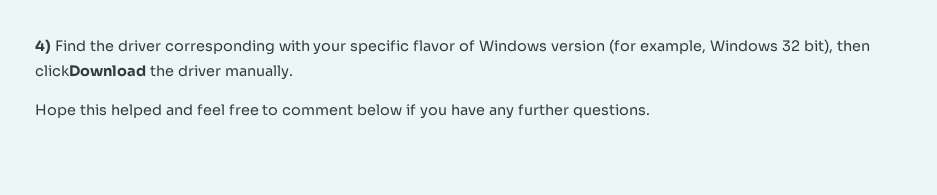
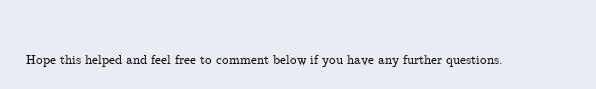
- 4) Find the driver corresponding with your specific flavor of Windows version (for example, Windows 32 bit), then clickDownload the driver manually.

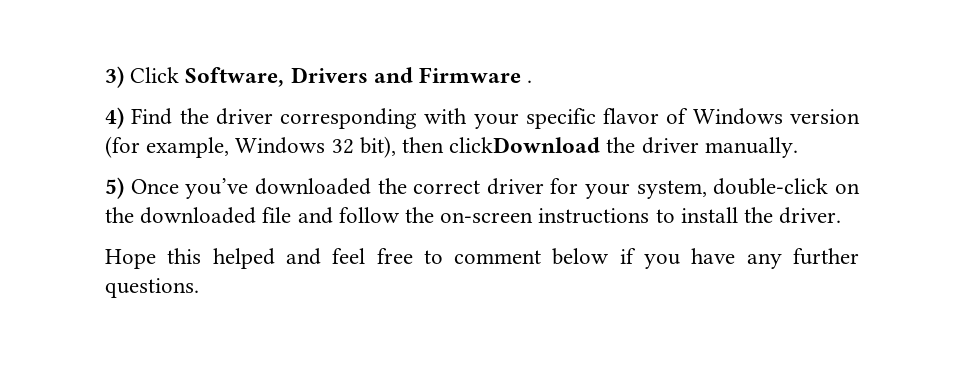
+ 3) Click Software, Drivers and Firmware .
+ 4) Find the driver corresponding with your specific flavor of Windows version (for example, Windows 32 bit), then clickDownload the driver manually.
+ 5) Once you’ve downloaded the correct driver for your system, double-click on the downloaded file and follow the on-screen instructions to install the driver.

